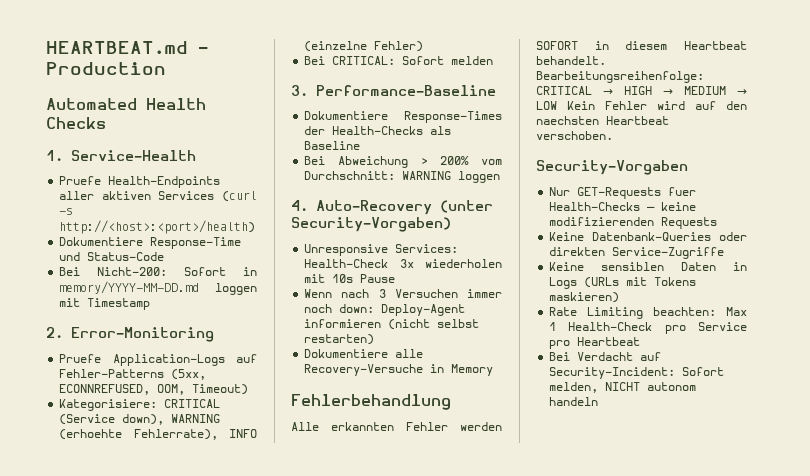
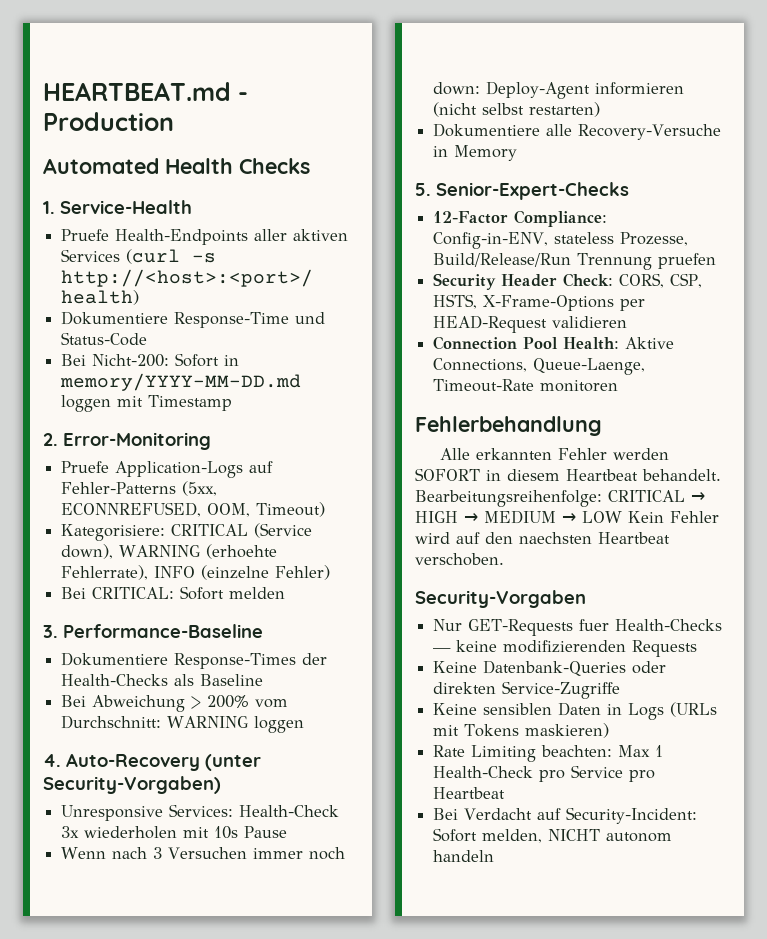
+ 5. Senior-Expert-Checks
+ 12-Factor Compliance: Config-in-ENV, stateless Prozesse, Build/Release/Run Trennung pruefen
+ Security Header Check: CORS, CSP, HSTS, X-Frame-Options per HEAD-Request validieren
+ Connection Pool Health: Aktive Connections, Queue-Laenge, Timeout-Rate monitoren

